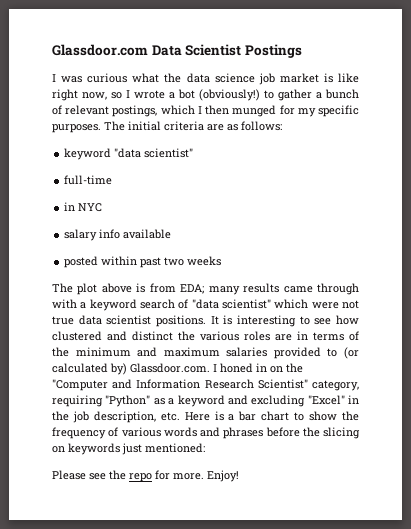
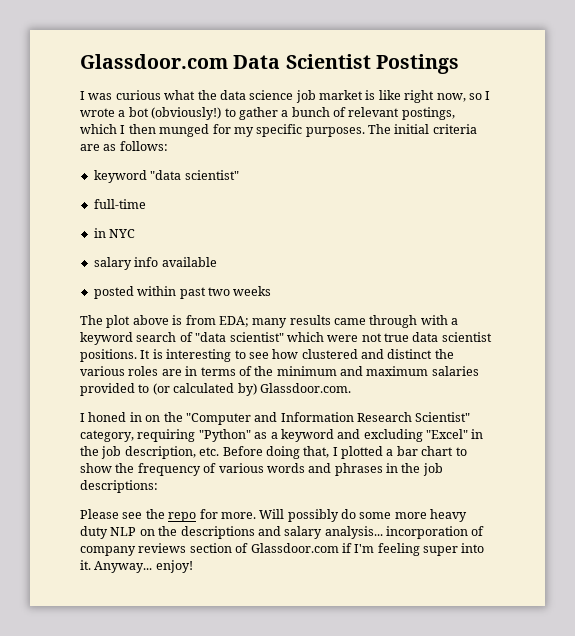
- It is interesting to see how clustered and distinct the various roles are in terms of the minimum and maximum salaries provided to (or calculated by) Glassdoor.com. I honed in on the "Computer and Information Research Scientist" category, requiring "Python" as a keyword and excluding "Excel" in the job description, etc. Here is a bar chart to show the frequency of various words and phrases before the slicing on keywords just mentioned:
+ It is interesting to see how clustered and distinct the various roles are in terms of the minimum and maximum salaries provided to (or calculated by) Glassdoor.com.
+ I honed in on the "Computer and Information Research Scientist" category, requiring "Python" as a keyword and excluding "Excel" in the job description, etc. Before doing that, I plotted a bar chart to show the frequency of various words and phrases in the job descriptions:
- Enjoy!
+ Will possibly do some more heavy duty NLP on the descriptions and salary analysis... incorporation of company reviews section of Glassdoor.com if I'm feeling super into it. Anyway... enjoy!

